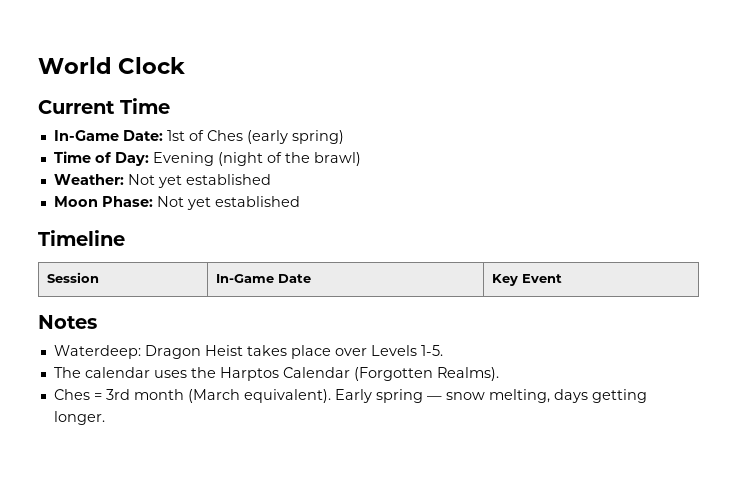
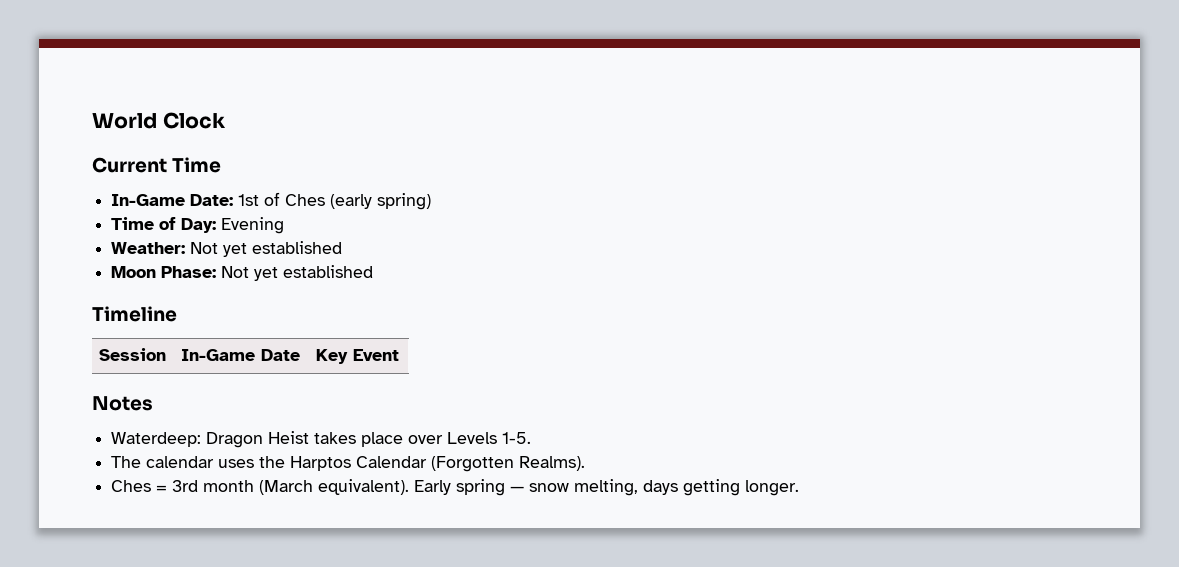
- Time of Day: Evening (night of the brawl)
+ Time of Day: Evening

